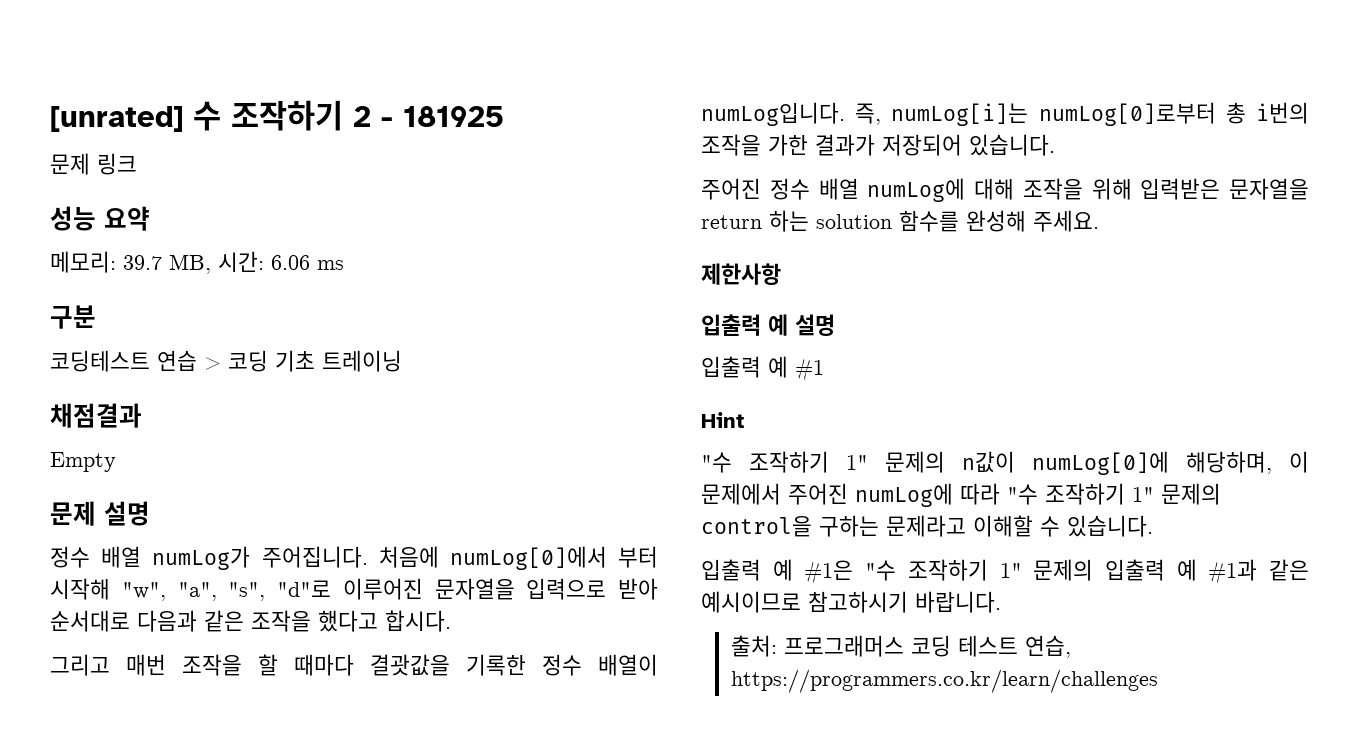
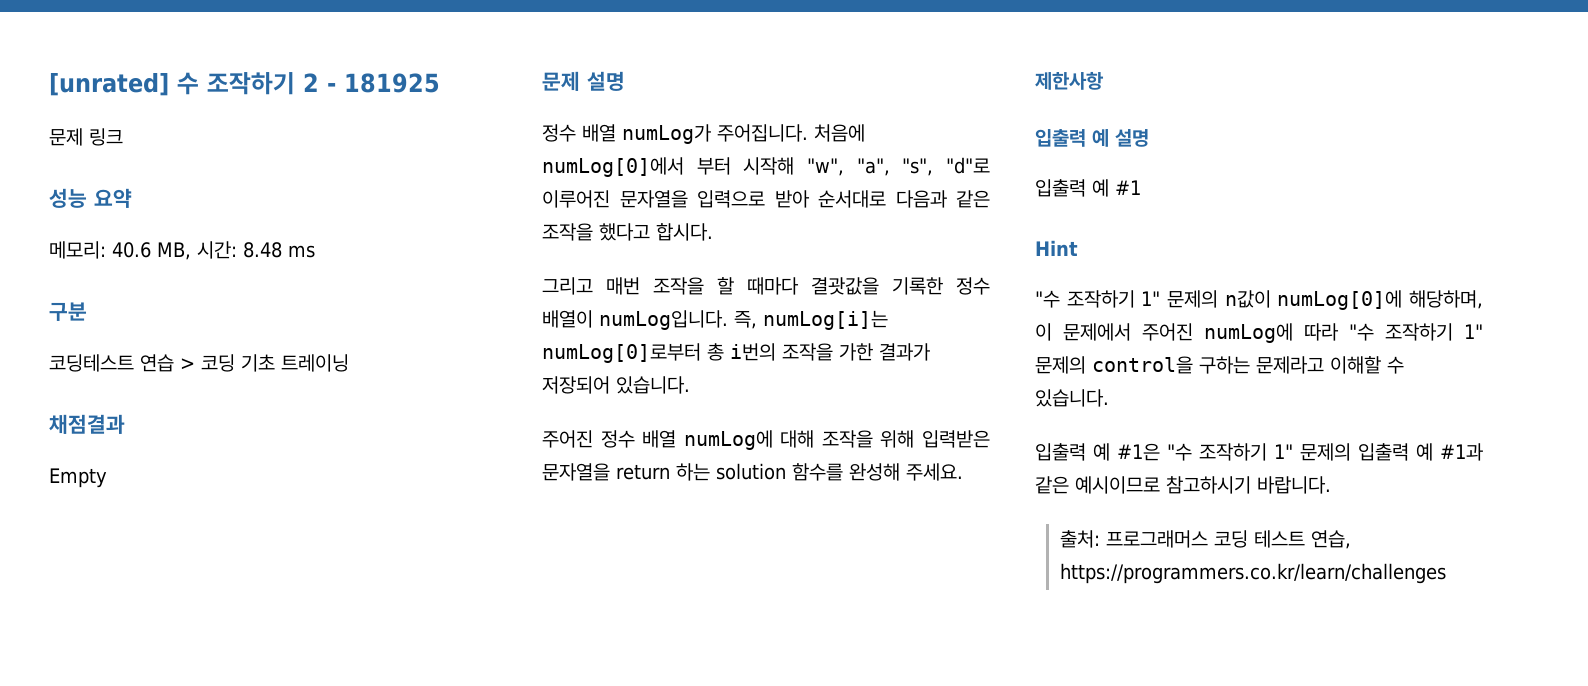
- 메모리: 39.7 MB, 시간: 6.06 ms
+ 메모리: 40.6 MB, 시간: 8.48 ms

